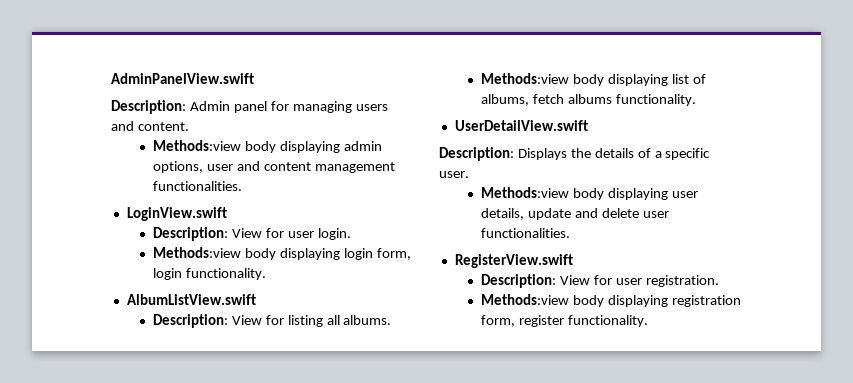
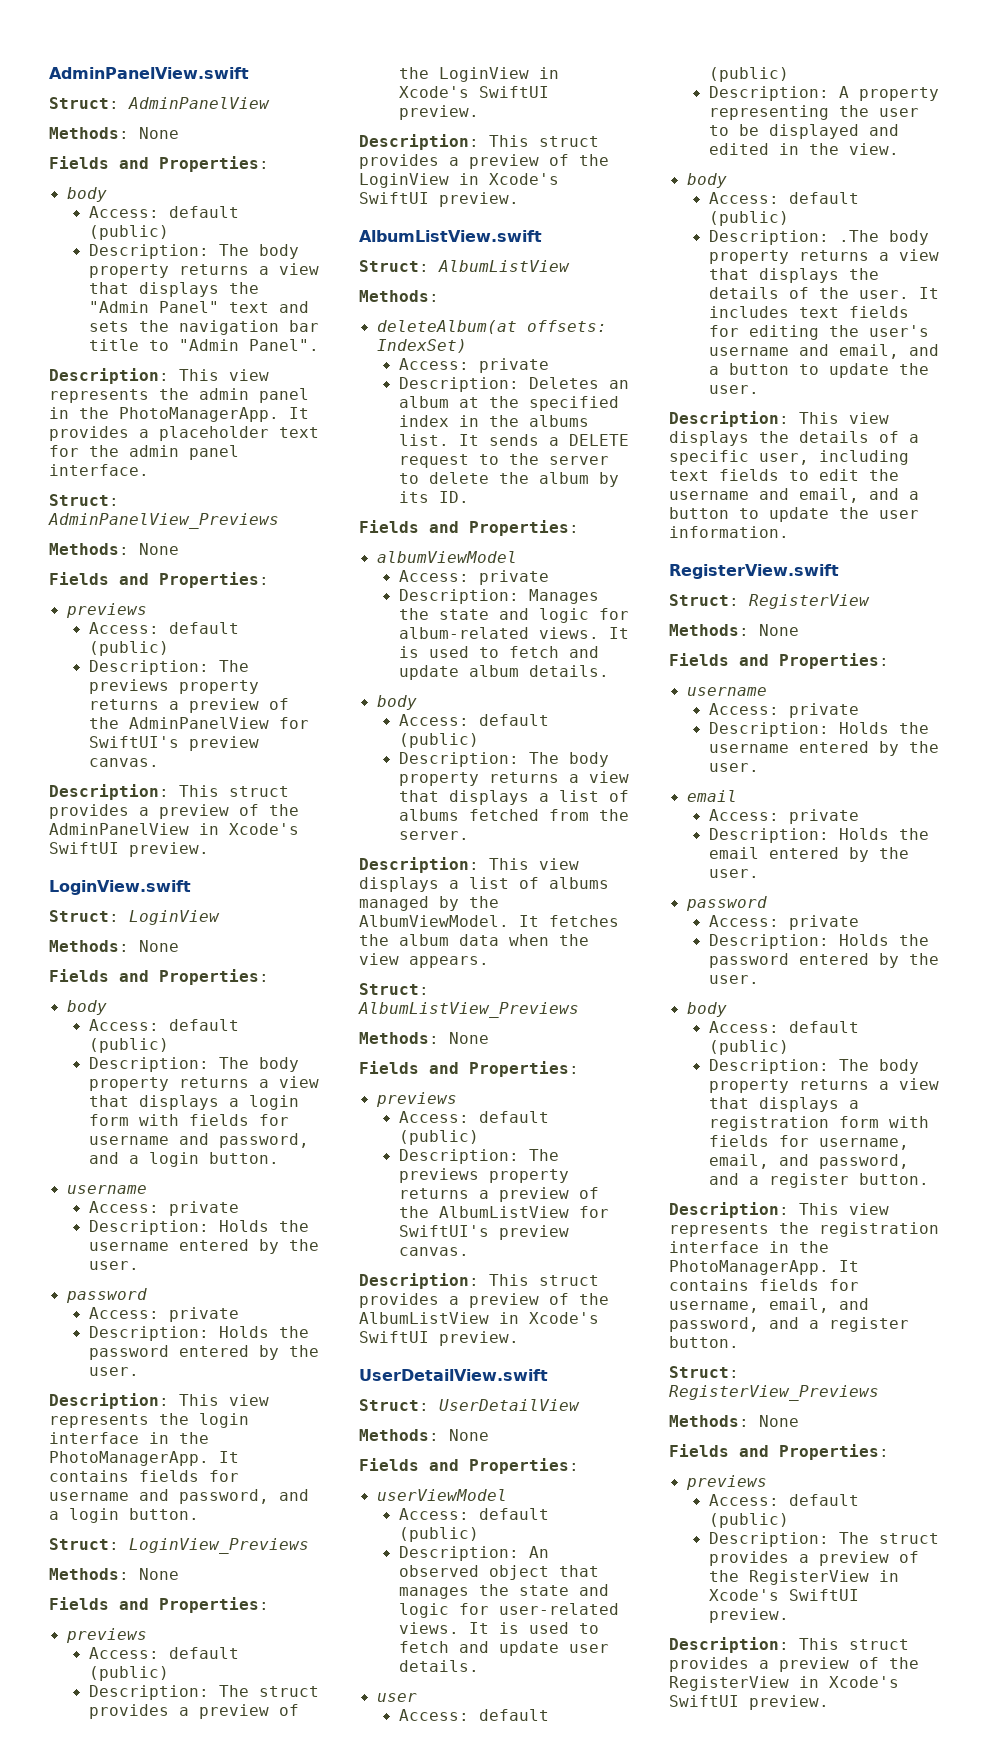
- Description: Admin panel for managing users and content.
- Methods:view body displaying admin options, user and content management functionalities.
+ Struct: AdminPanelView
+ Methods: None
+ Fields and Properties:
+ body
+ Access: default (public)
+ Description: The body property returns a view that displays the "Admin Panel" text and sets the navigation bar title to "Admin Panel".
+ Description: This view represents the admin panel in the PhotoManagerApp. It provides a placeholder text for the admin panel interface.
+ Struct: AdminPanelView_Previews
+ Methods: None
+ Fields and Properties:
+ previews
+ Access: default (public)
+ Description: The previews property returns a preview of the AdminPanelView for SwiftUI's preview canvas.
+ Description: This struct provides a preview of the AdminPanelView in Xcode's SwiftUI preview.
  LoginView.swift
- Description: View for user login.
- Methods:view body displaying login form, login functionality.
+ Struct: LoginView
+ Methods: None
+ Fields and Properties:
+ body
+ Access: default (public)
+ Description: The body property returns a view that displays a login form with fields for username and password, and a login button.
+ username
+ Access: private
+ Description: Holds the username entered by the user.
+ password
+ Access: private
+ Description: Holds the password entered by the user.
+ Description: This view represents the login interface in the PhotoManagerApp. It contains fields for username and password, and a login button.
+ Struct: LoginView_Previews
+ Methods: None
+ Fields and Properties:
+ previews
+ Access: default (public)
+ Description: The struct provides a preview of the LoginView in Xcode's SwiftUI preview.
+ Description: This struct provides a preview of the LoginView in Xcode's SwiftUI preview.
  AlbumListView.swift
- Description: View for listing all albums.
- Methods:view body displaying list of albums, fetch albums functionality.
+ Struct: AlbumListView
+ Methods:
+ deleteAlbum(at offsets: IndexSet)
+ Access: private
+ Description: Deletes an album at the specified index in the albums list. It sends a DELETE request to the server to delete the album by its ID.
+ Fields and Properties:
+ albumViewModel
+ Access: private
+ Description: Manages the state and logic for album-related views. It is used to fetch and update album details.
+ body
+ Access: default (public)
+ Description: The body property returns a view that displays a list of albums fetched from the server.
+ Description: This view displays a list of albums managed by the AlbumViewModel. It fetches the album data when the view appears.
+ Struct: AlbumListView_Previews
+ Methods: None
+ Fields and Properties:
+ previews
+ Access: default (public)
+ Description: The previews property returns a preview of the AlbumListView for SwiftUI's preview canvas.
+ Description: This struct provides a preview of the AlbumListView in Xcode's SwiftUI preview.
  UserDetailView.swift
- Description: Displays the details of a specific user.
- Methods:view body displaying user details, update and delete user functionalities.
+ Struct: UserDetailView
+ Methods: None
+ Fields and Properties:
+ userViewModel
+ Access: default (public)
+ Description: An observed object that manages the state and logic for user-related views. It is used to fetch and update user details.
+ user
+ Access: default (public)
+ Description: A property representing the user to be displayed and edited in the view.
+ body
+ Access: default (public)
+ Description: .The body property returns a view that displays the details of the user. It includes text fields for editing the user's username and email, and a button to update the user.
+ Description: This view displays the details of a specific user, including text fields to edit the username and email, and a button to update the user information.
  RegisterView.swift
- Description: View for user registration.
- Methods:view body displaying registration form, register functionality.
+ Struct: RegisterView
+ Methods: None
+ Fields and Properties:
+ username
+ Access: private
+ Description: Holds the username entered by the user.
+ email
+ Access: private
+ Description: Holds the email entered by the user.
+ password
+ Access: private
+ Description: Holds the password entered by the user.
+ body
+ Access: default (public)
+ Description: The body property returns a view that displays a registration form with fields for username, email, and password, and a register button.
+ Description: This view represents the registration interface in the PhotoManagerApp. It contains fields for username, email, and password, and a register button.
+ Struct: RegisterView_Previews
+ Methods: None
+ Fields and Properties:
+ previews
+ Access: default (public)
+ Description: The struct provides a preview of the RegisterView in Xcode's SwiftUI preview.
+ Description: This struct provides a preview of the RegisterView in Xcode's SwiftUI preview.

